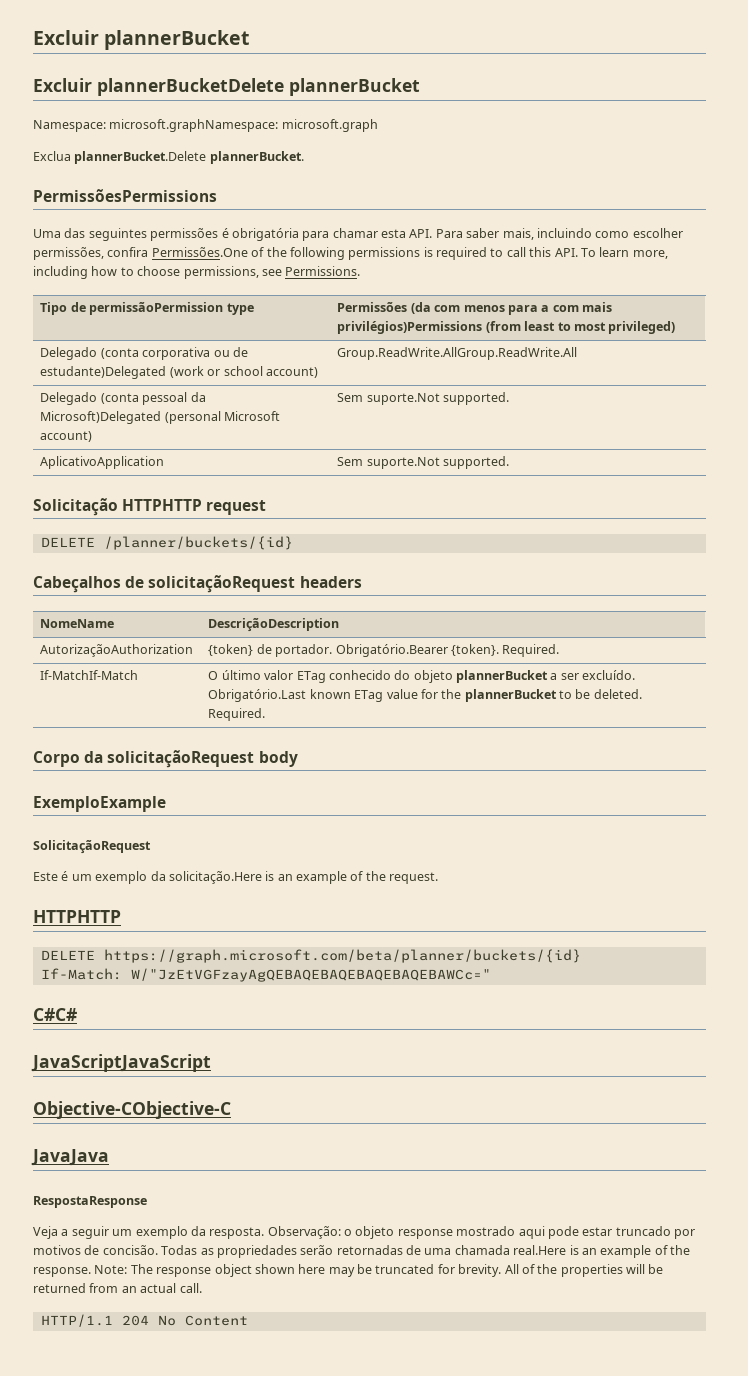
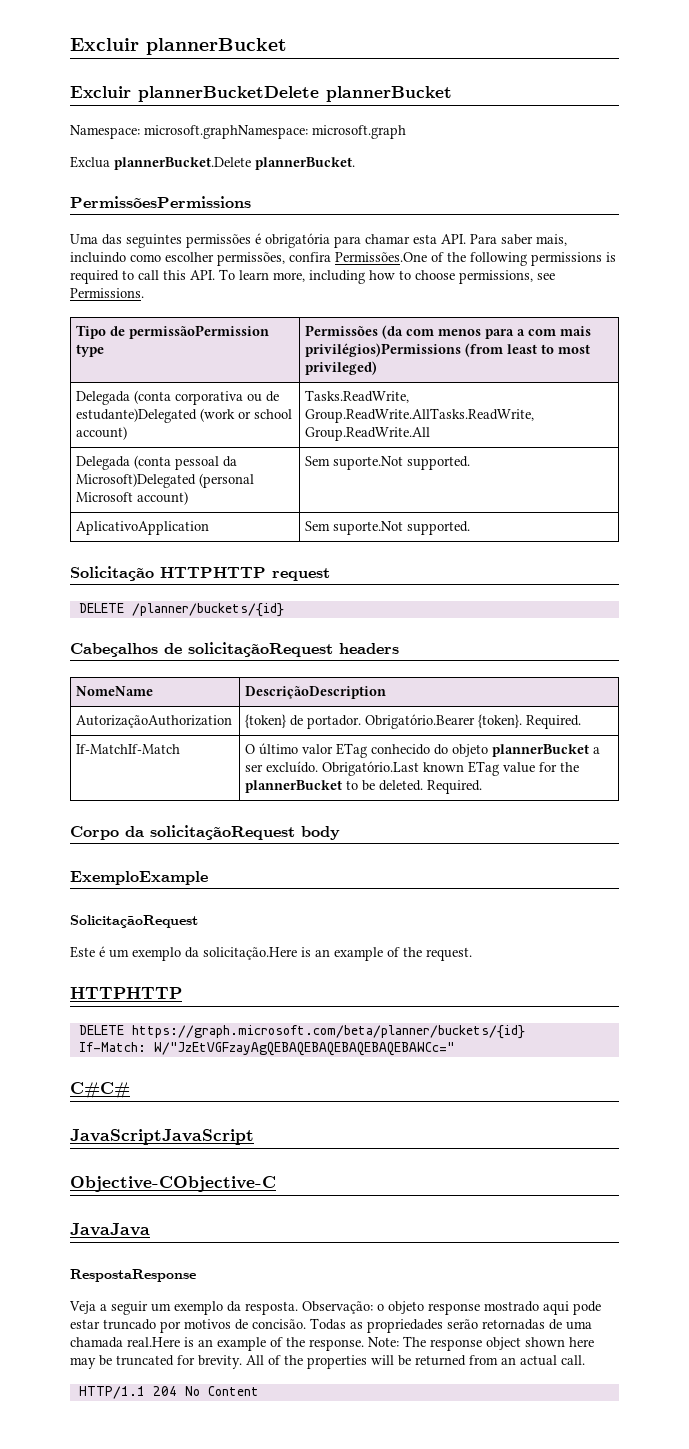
- Delegado (conta corporativa ou de estudante)Delegated (work or school account) | Group.ReadWrite.AllGroup.ReadWrite.All
- Delegado (conta pessoal da Microsoft)Delegated (personal Microsoft account) | Sem suporte.Not supported.
+ Delegada (conta corporativa ou de estudante)Delegated (work or school account) | Tasks.ReadWrite, Group.ReadWrite.AllTasks.ReadWrite, Group.ReadWrite.All
+ Delegada (conta pessoal da Microsoft)Delegated (personal Microsoft account) | Sem suporte.Not supported.

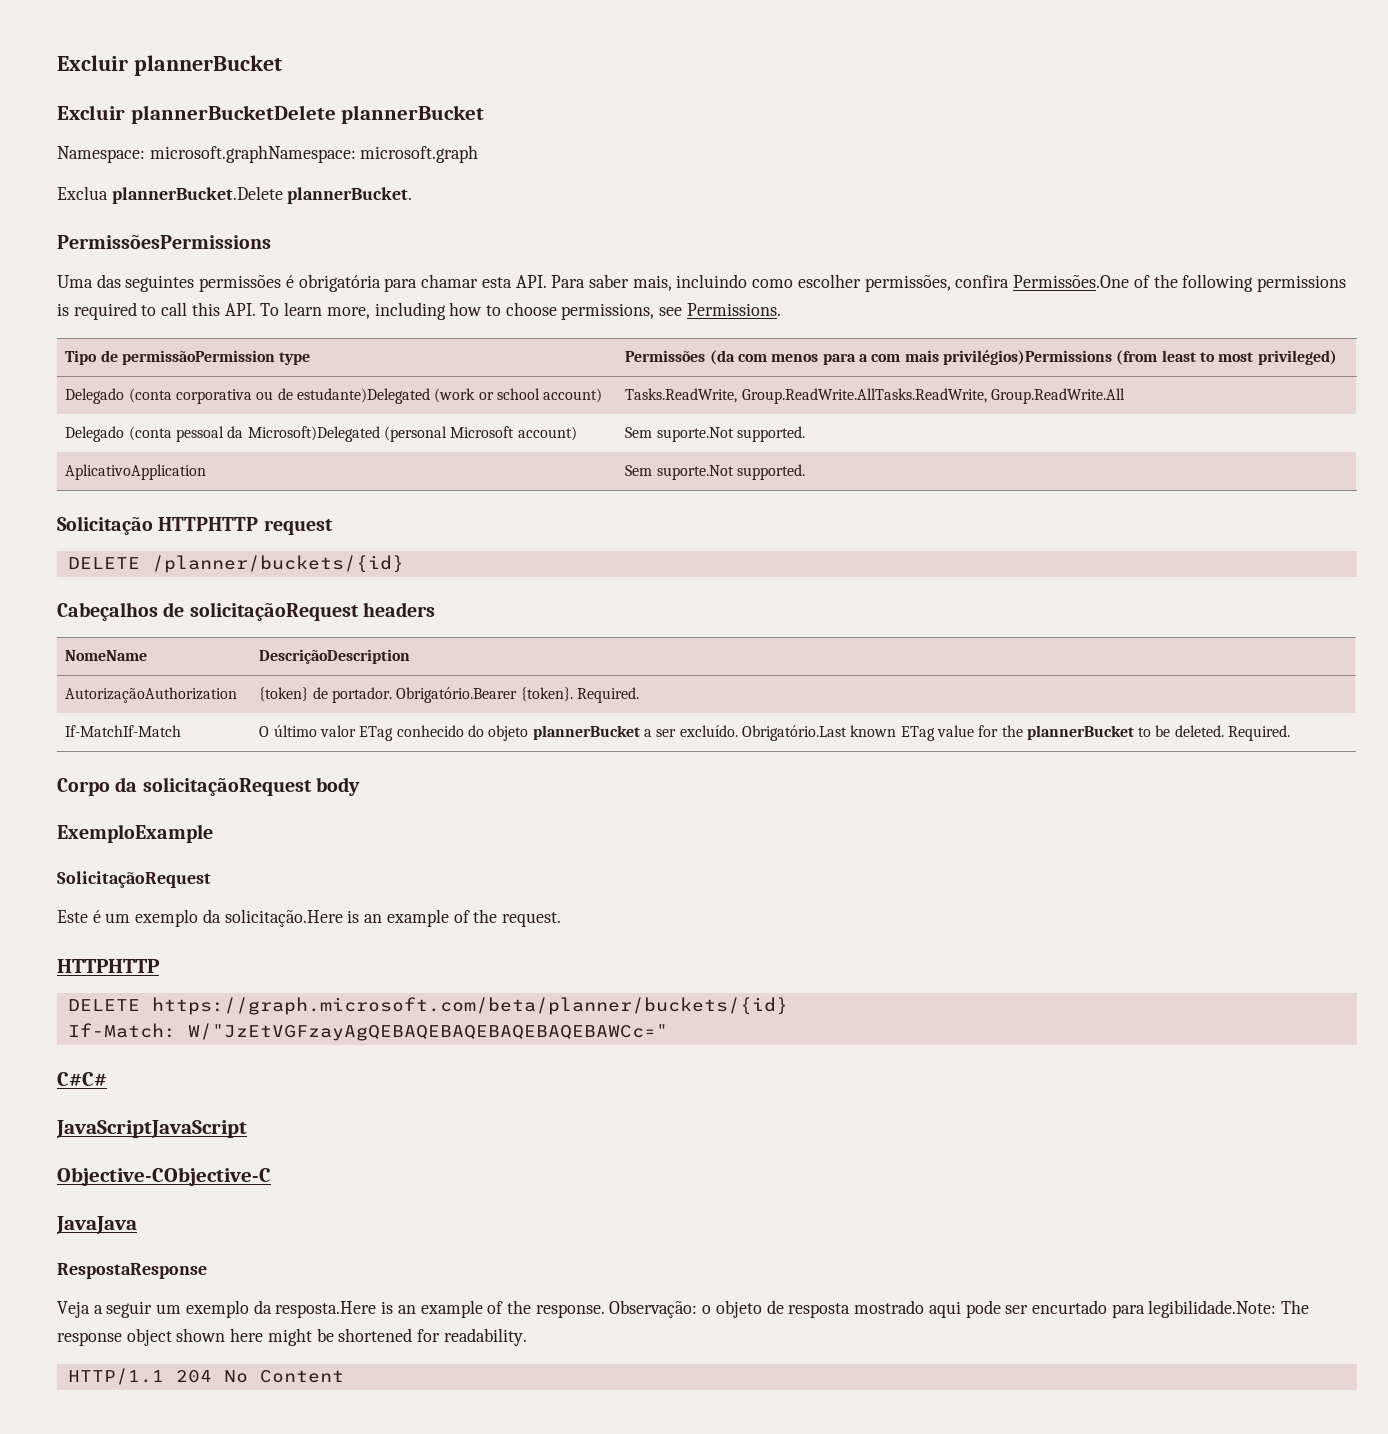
- Delegada (conta corporativa ou de estudante)Delegated (work or school account) | Tasks.ReadWrite, Group.ReadWrite.AllTasks.ReadWrite, Group.ReadWrite.All
+ Delegado (conta corporativa ou de estudante)Delegated (work or school account) | Tasks.ReadWrite, Group.ReadWrite.AllTasks.ReadWrite, Group.ReadWrite.All
- Delegada (conta pessoal da Microsoft)Delegated (personal Microsoft account) | Sem suporte.Not supported.
+ Delegado (conta pessoal da Microsoft)Delegated (personal Microsoft account) | Sem suporte.Not supported.
- Veja a seguir um exemplo da resposta. Observação: o objeto response mostrado aqui pode estar truncado por motivos de concisão. Todas as propriedades serão retornadas de uma chamada real.Here is an example of the response.
+ Veja a seguir um exemplo da resposta.Here is an example of the response.
- Note: The response object shown here may be truncated for brevity. All of the properties will be returned from an actual call.
+ Observação: o objeto de resposta mostrado aqui pode ser encurtado para legibilidade.Note: The response object shown here might be shortened for readability.

